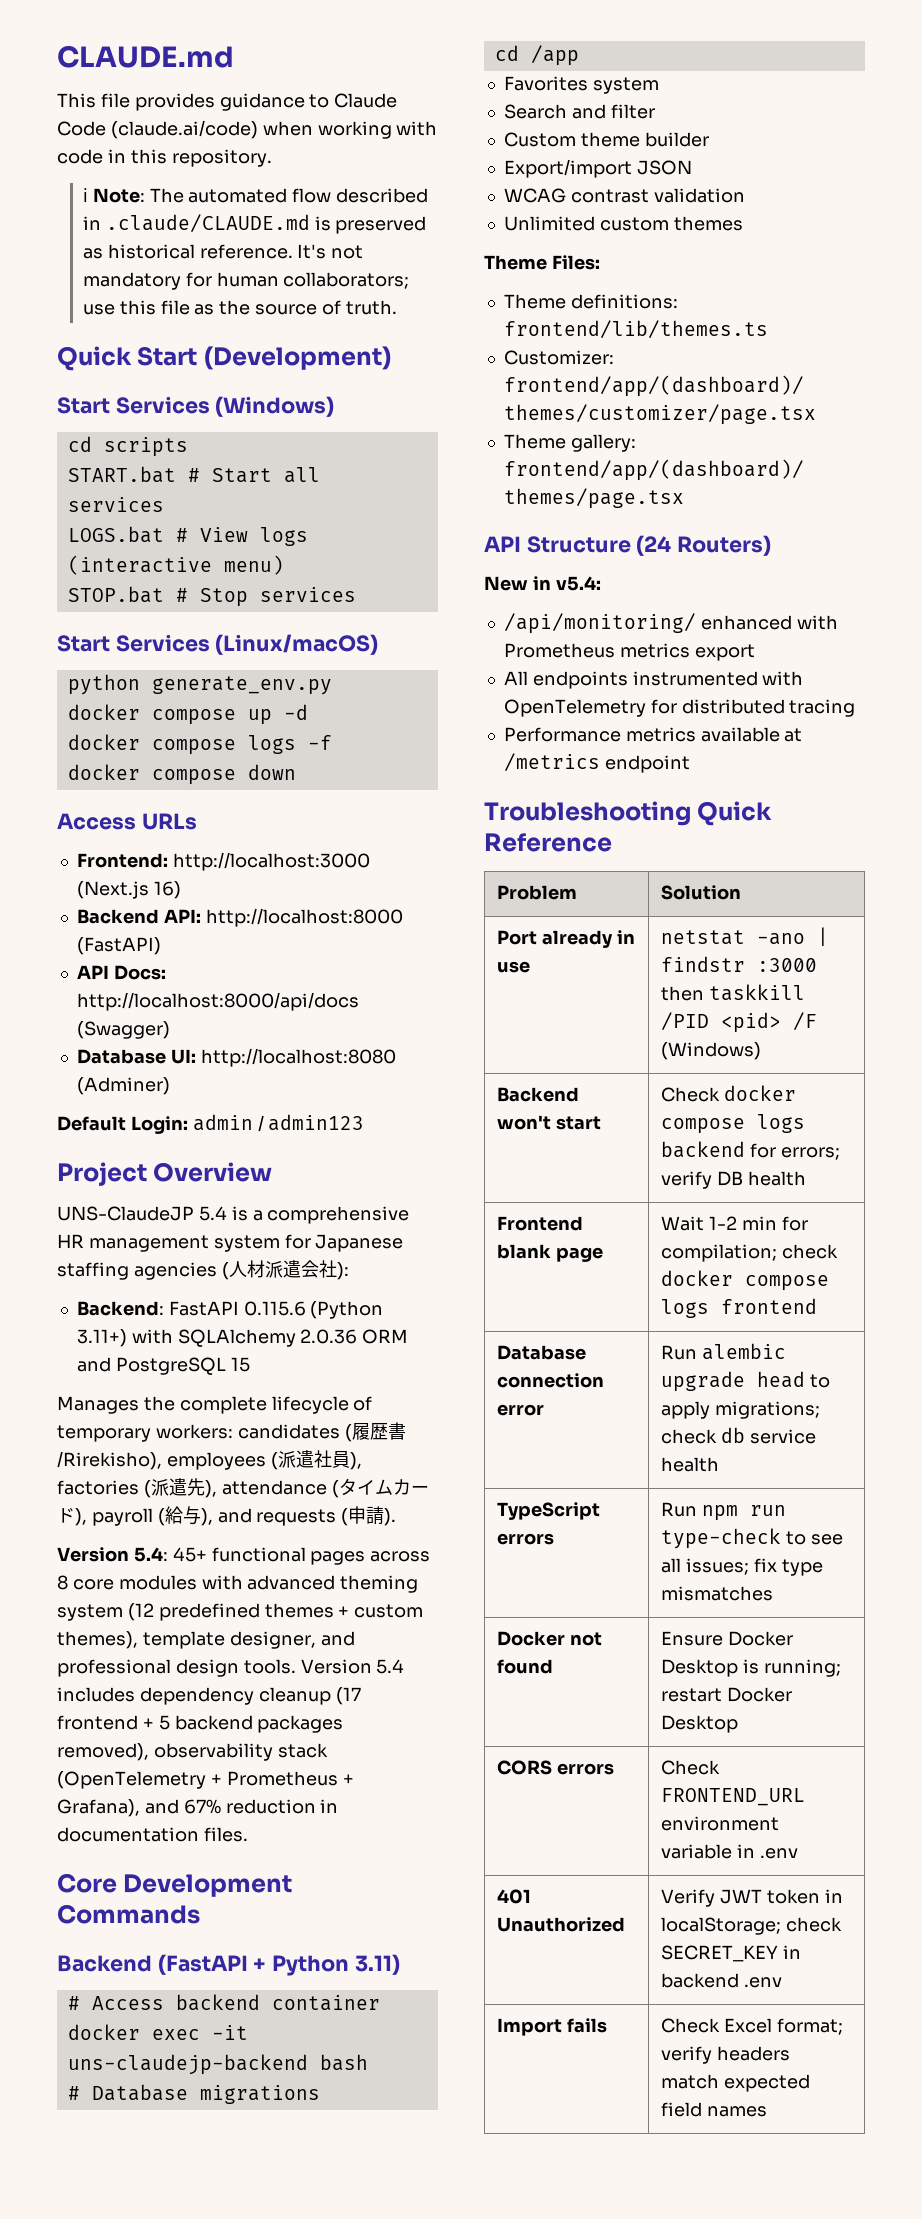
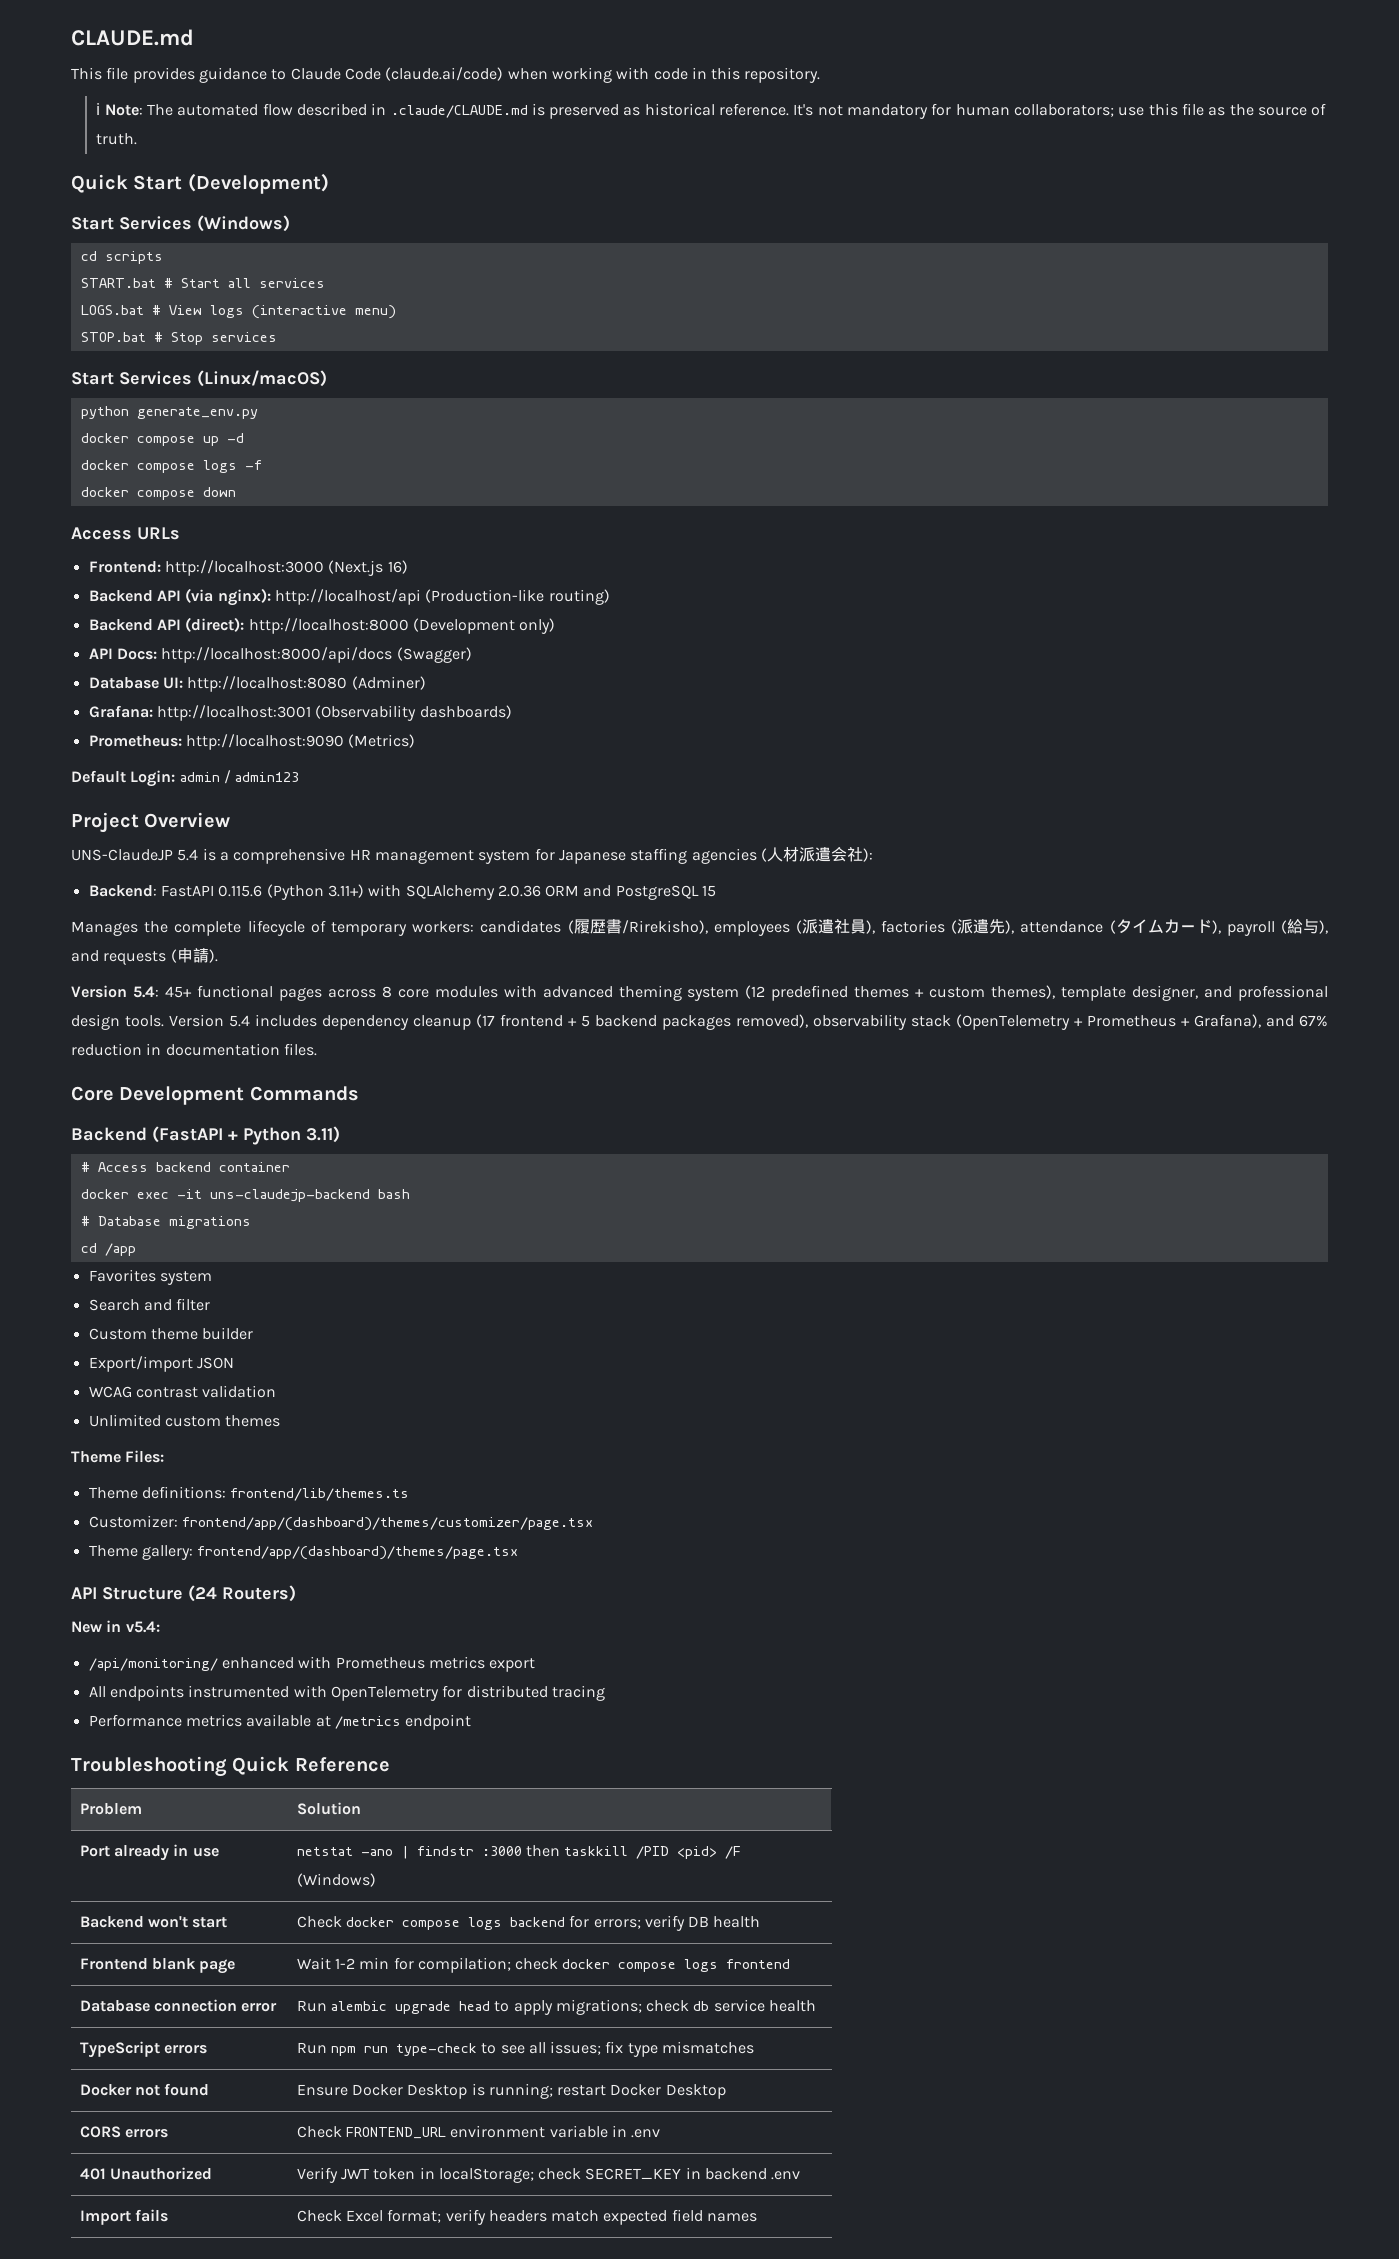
- Backend API: http://localhost:8000 (FastAPI)
+ Backend API (via nginx): http://localhost/api (Production-like routing)
+ Backend API (direct): http://localhost:8000 (Development only)
+ Grafana: http://localhost:3001 (Observability dashboards)
+ Prometheus: http://localhost:9090 (Metrics)

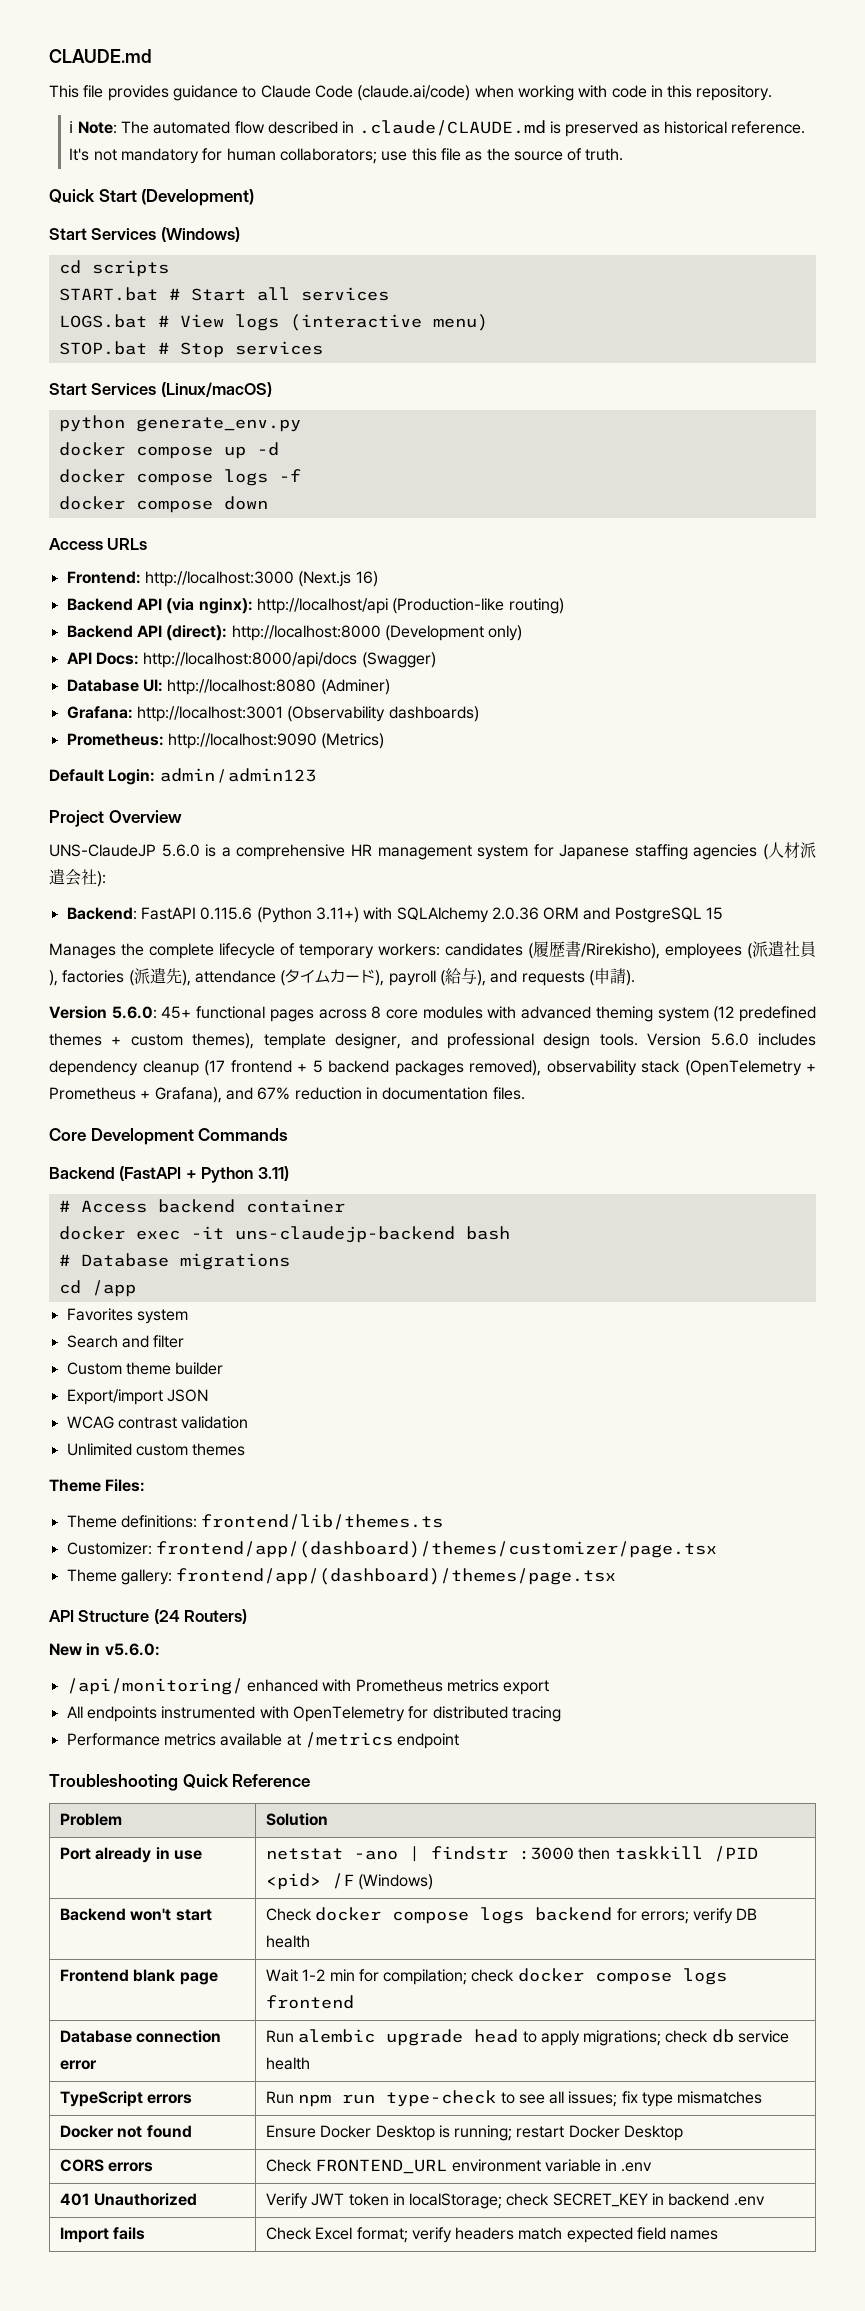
- UNS-ClaudeJP 5.4 is a comprehensive HR management system for Japanese staffing agencies (人材派遣会社):
+ UNS-ClaudeJP 5.6.0 is a comprehensive HR management system for Japanese staffing agencies (人材派遣会社):
- Version 5.4: 45+ functional pages across 8 core modules with advanced theming system (12 predefined themes + custom themes), template designer, and professional design tools.
+ Version 5.6.0: 45+ functional pages across 8 core modules with advanced theming system (12 predefined themes + custom themes), template designer, and professional design tools.
- Version 5.4 includes dependency cleanup (17 frontend + 5 backend packages removed), observability stack (OpenTelemetry + Prometheus + Grafana), and 67% reduction in documentation files.
+ Version 5.6.0 includes dependency cleanup (17 frontend + 5 backend packages removed), observability stack (OpenTelemetry + Prometheus + Grafana), and 67% reduction in documentation files.
- New in v5.4:
+ New in v5.6.0:

